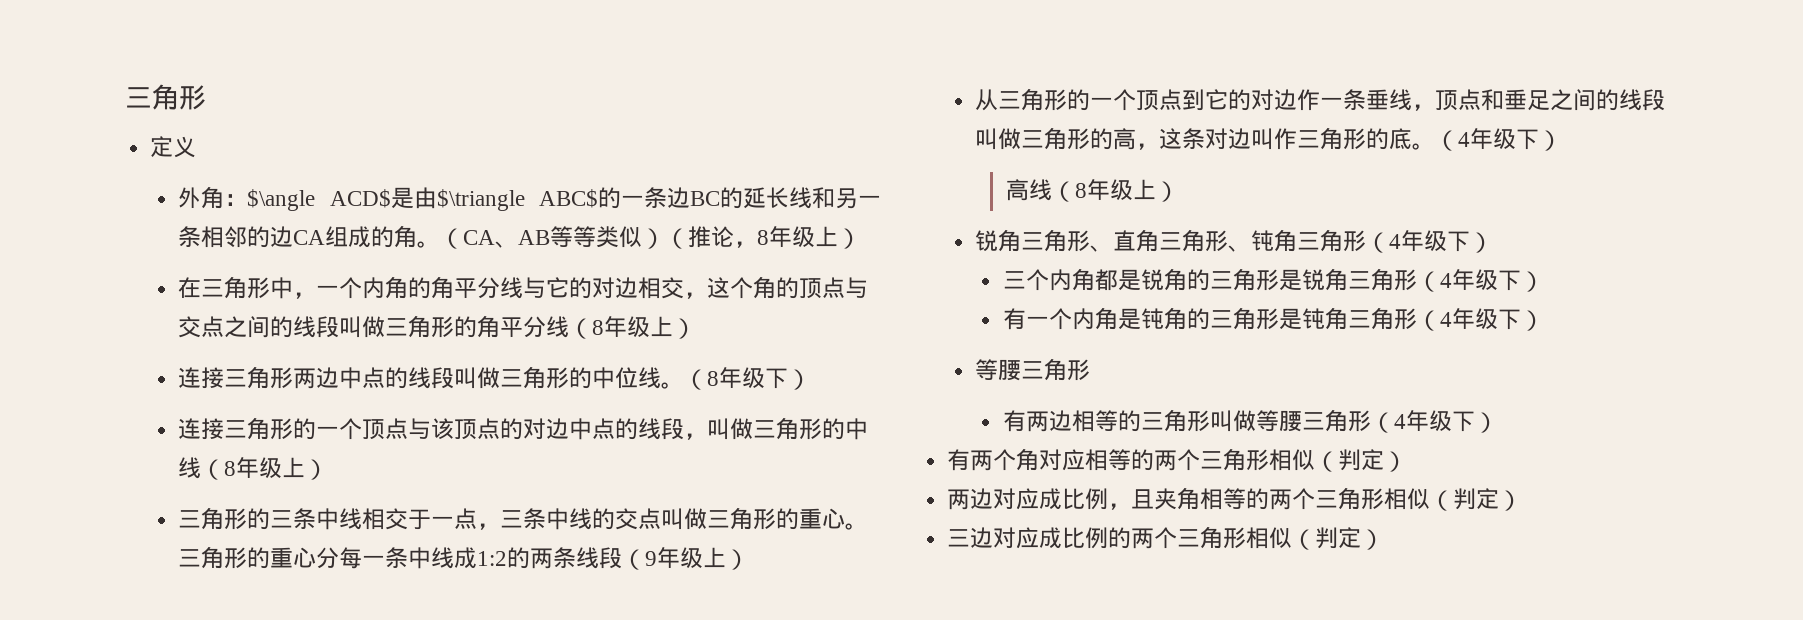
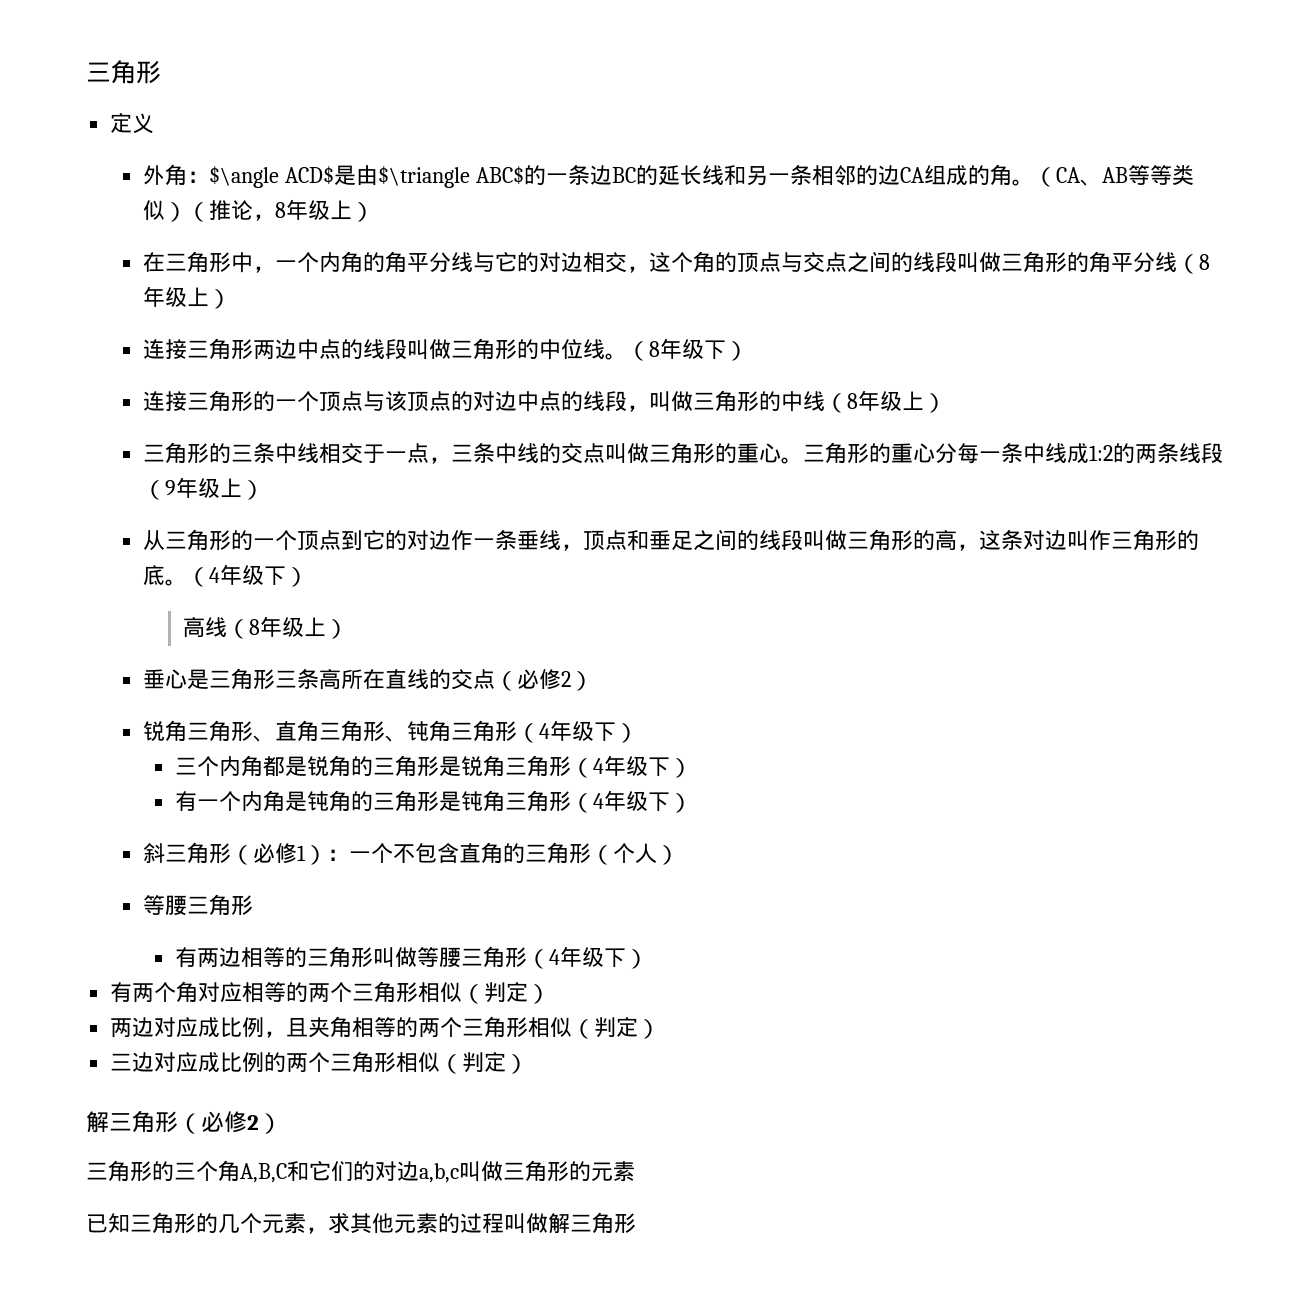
+ 垂心是三角形三条高所在直线的交点（必修2）
+ 斜三角形（必修1）：一个不包含直角的三角形（个人）
+ 解三角形（必修2）
+ 三角形的三个角A,B,C和它们的对边a,b,c叫做三角形的元素
+ 已知三角形的几个元素，求其他元素的过程叫做解三角形

